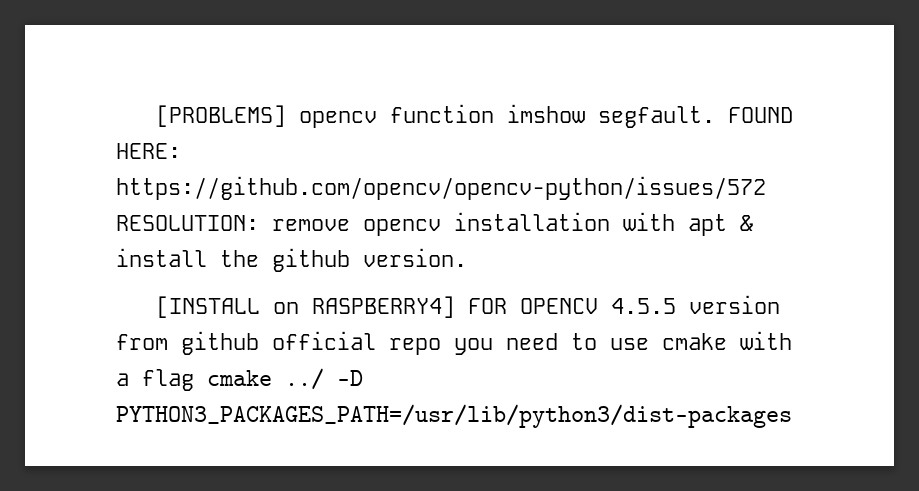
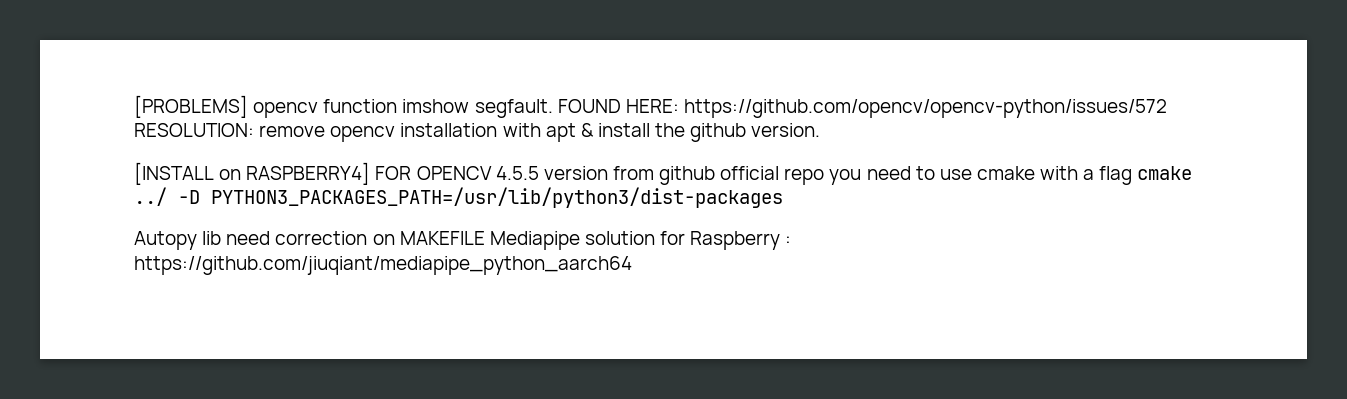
+ Autopy lib need correction on MAKEFILE Mediapipe solution for Raspberry : https://github.com/jiuqiant/mediapipe_python_aarch64

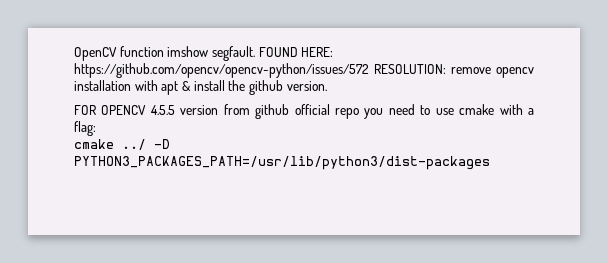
- [PROBLEMS] opencv function imshow segfault.
+ OpenCV function imshow segfault.
- [INSTALL on RASPBERRY4] FOR OPENCV 4.5.5 version from github official repo you need to use cmake with a flag cmake ../ -D PYTHON3_PACKAGES_PATH=/usr/lib/python3/dist-packages
+ FOR OPENCV 4.5.5 version from github official repo you need to use cmake with a flag:
+ cmake ../ -D PYTHON3_PACKAGES_PATH=/usr/lib/python3/dist-packages
- Autopy lib need correction on MAKEFILE Mediapipe solution for Raspberry : https://github.com/jiuqiant/mediapipe_python_aarch64

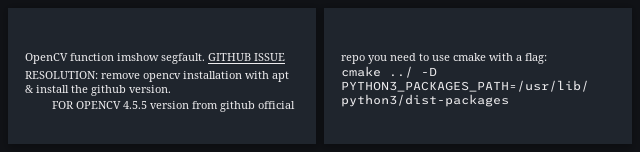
- FOUND HERE: https://github.com/opencv/opencv-python/issues/572 RESOLUTION: remove opencv installation with apt & install the github version.
+ GITHUB ISSUE
+ RESOLUTION: remove opencv installation with apt & install the github version.

